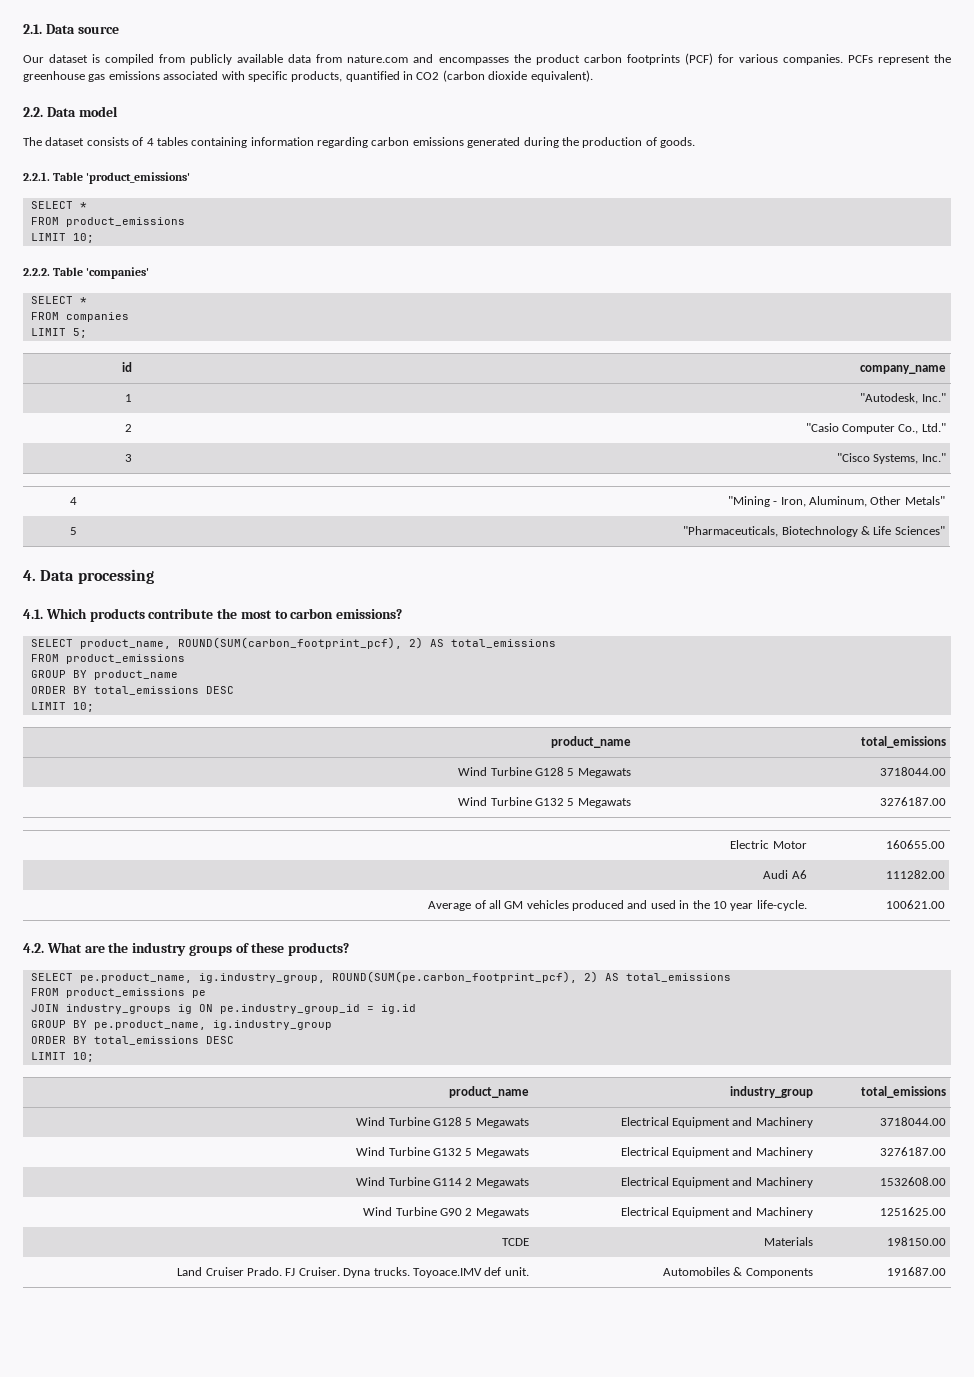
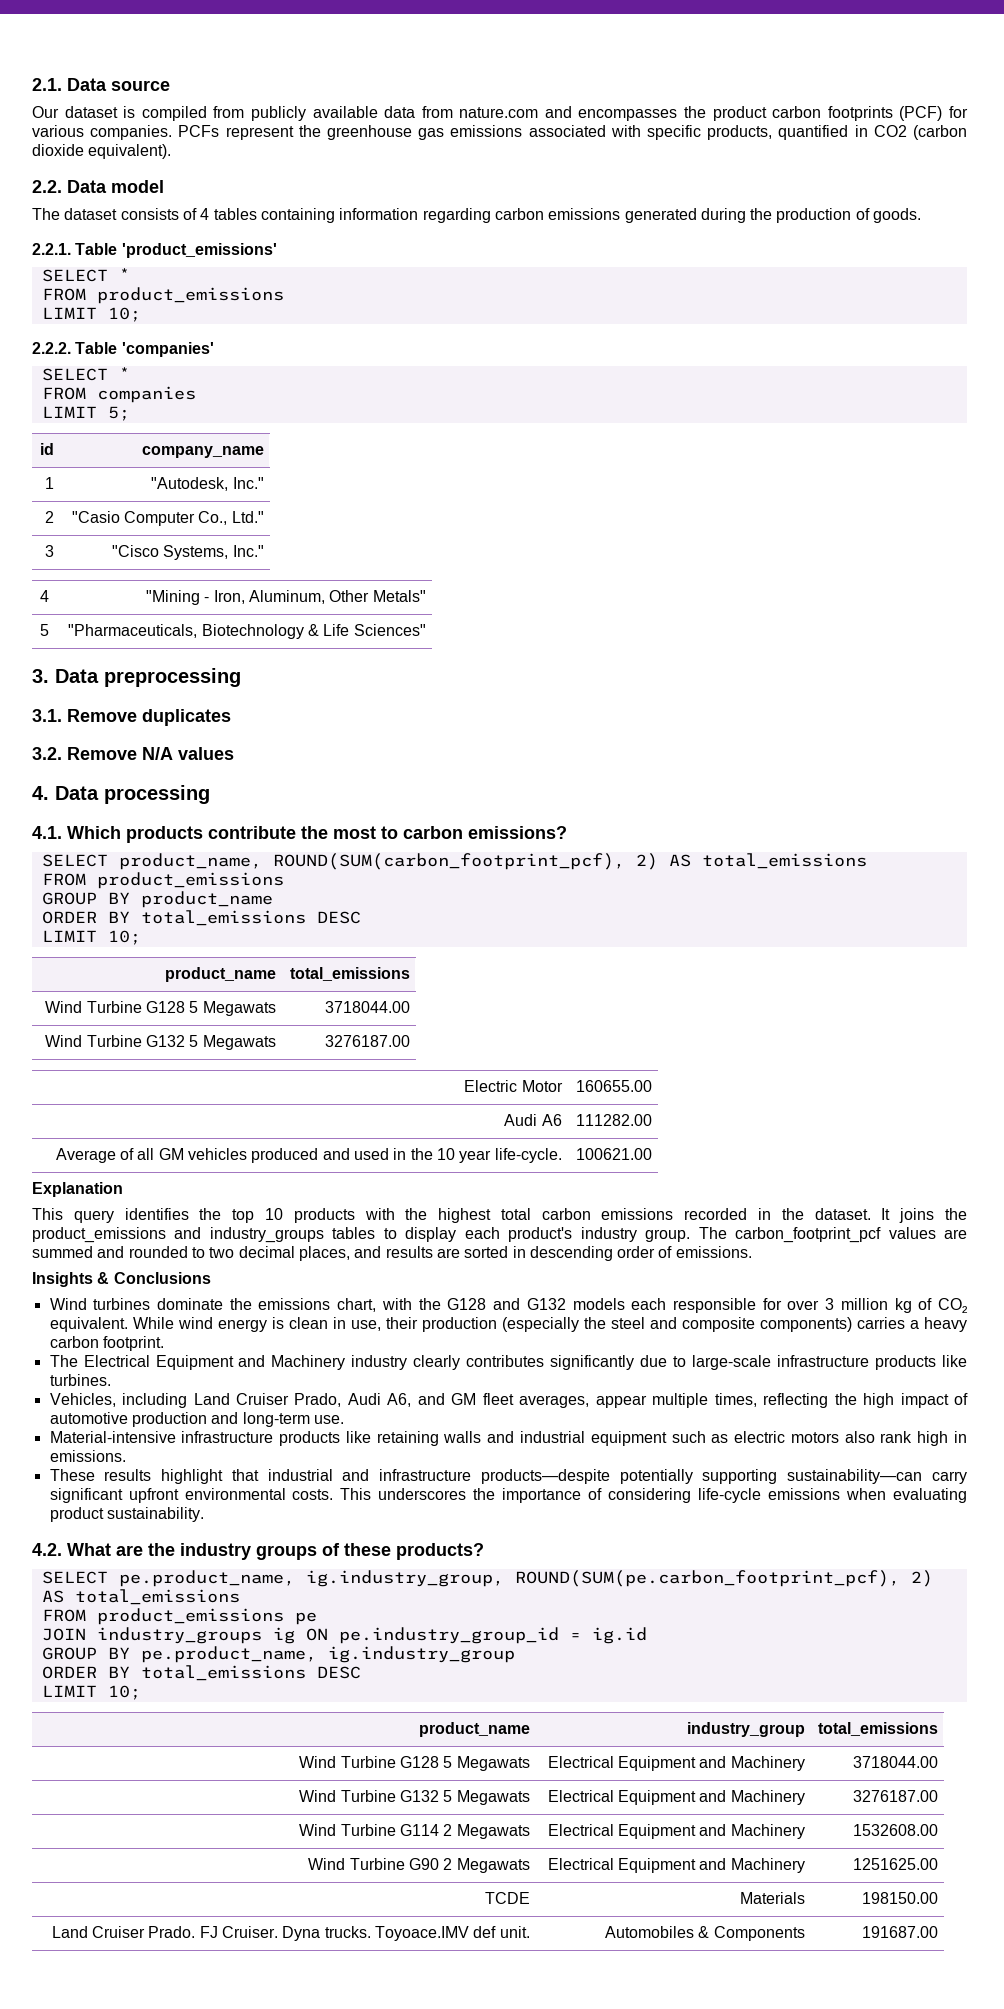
+ 3. Data preprocessing
+ 3.1. Remove duplicates
+ 3.2. Remove N/A values
+ Explanation
+ This query identifies the top 10 products with the highest total carbon emissions recorded in the dataset. It joins the product_emissions and industry_groups tables to display each product's industry group. The carbon_footprint_pcf values are summed and rounded to two decimal places, and results are sorted in descending order of emissions.
+ Insights & Conclusions
+ Wind turbines dominate the emissions chart, with the G128 and G132 models each responsible for over 3 million kg of CO₂ equivalent. While wind energy is clean in use, their production (especially the steel and composite components) carries a heavy carbon footprint.
+ The Electrical Equipment and Machinery industry clearly contributes significantly due to large-scale infrastructure products like turbines.
+ Vehicles, including Land Cruiser Prado, Audi A6, and GM fleet averages, appear multiple times, reflecting the high impact of automotive production and long-term use.
+ Material-intensive infrastructure products like retaining walls and industrial equipment such as electric motors also rank high in emissions.
+ These results highlight that industrial and infrastructure products—despite potentially supporting sustainability—can carry significant upfront environmental costs. This underscores the importance of considering life-cycle emissions when evaluating product sustainability.

